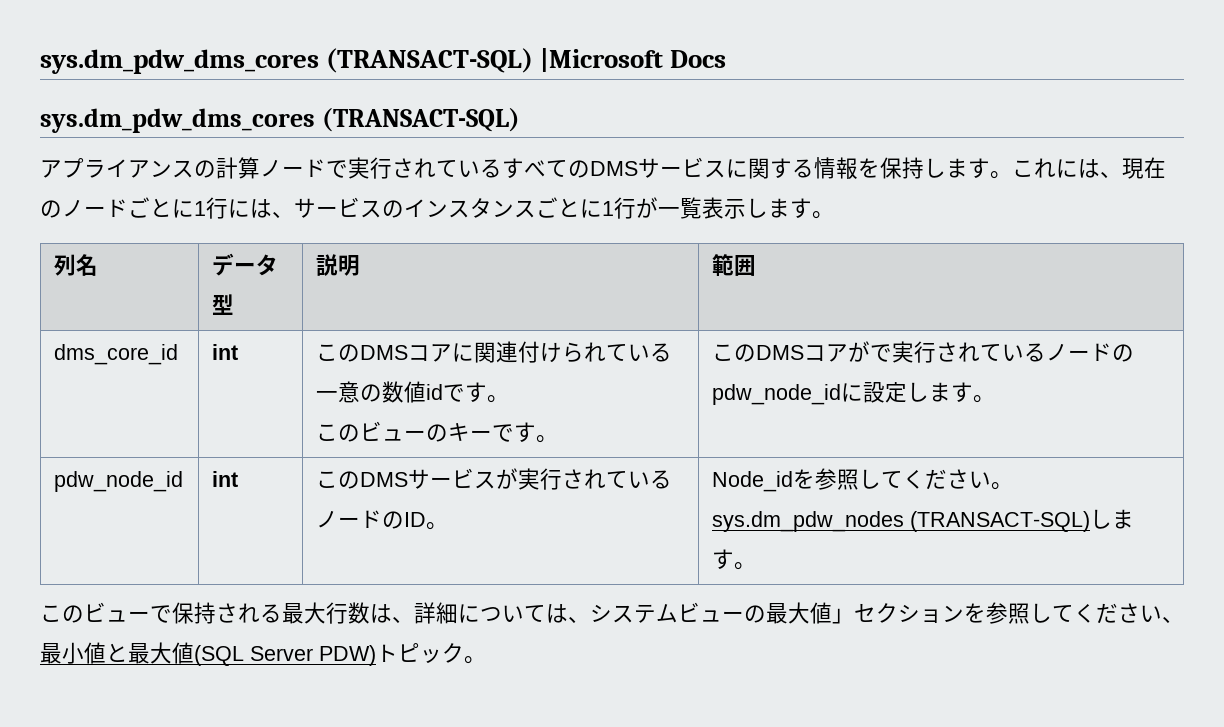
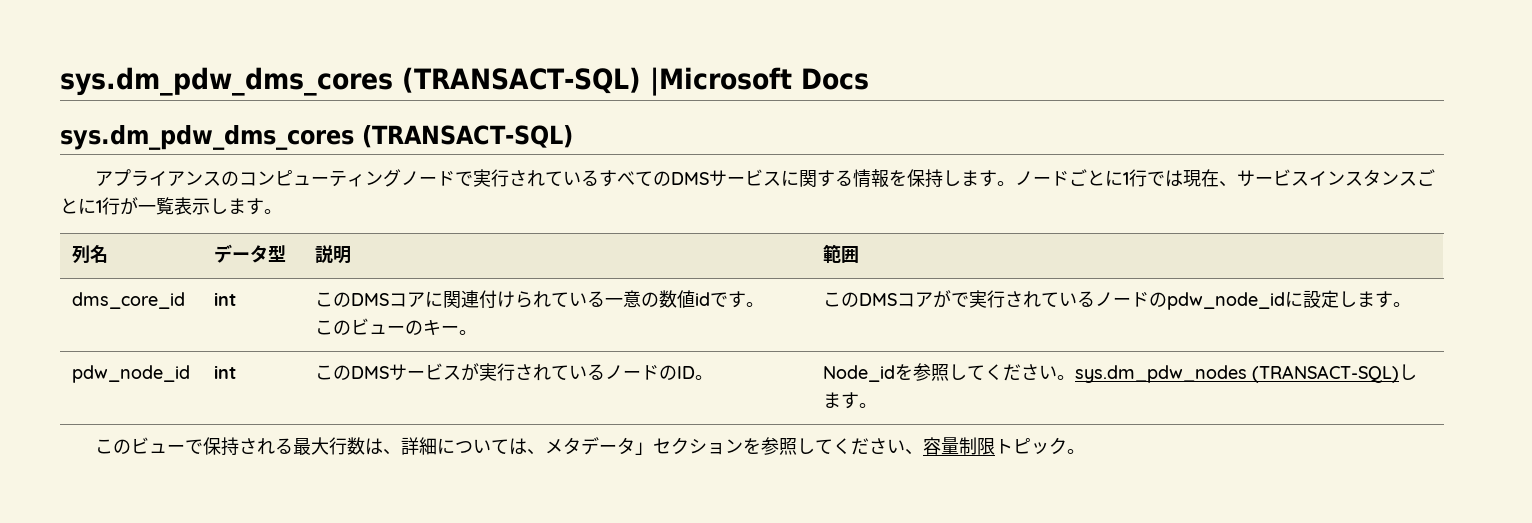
- アプライアンスの計算ノードで実行されているすべてのDMSサービスに関する情報を保持します。
+ アプライアンスのコンピューティングノードで実行されているすべてのDMSサービスに関する情報を保持します。
- これには、現在のノードごとに1行には、サービスのインスタンスごとに1行が一覧表示します。
+ ノードごとに1行では現在、サービスインスタンスごとに1行が一覧表示します。
  dms_core_id | int | このDMSコアに関連付けられている一意の数値idです。
- このビューのキーです。 | このDMSコアがで実行されているノードのpdw_node_idに設定します。
+ このビューのキー。 | このDMSコアがで実行されているノードのpdw_node_idに設定します。
- このビューで保持される最大行数は、詳細については、システムビューの最大値」セクションを参照してください、最小値と最大値(SQL Server PDW)トピック。
+ このビューで保持される最大行数は、詳細については、メタデータ」セクションを参照してください、容量制限トピック。

